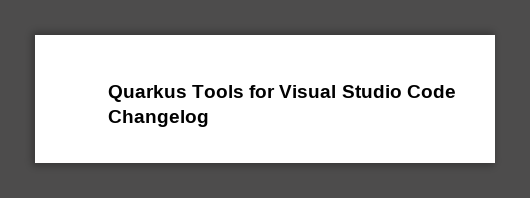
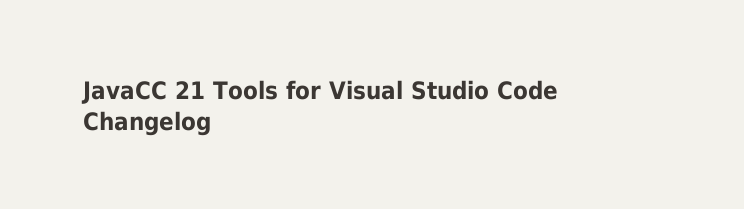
- Quarkus Tools for Visual Studio Code Changelog
+ JavaCC 21 Tools for Visual Studio Code Changelog

